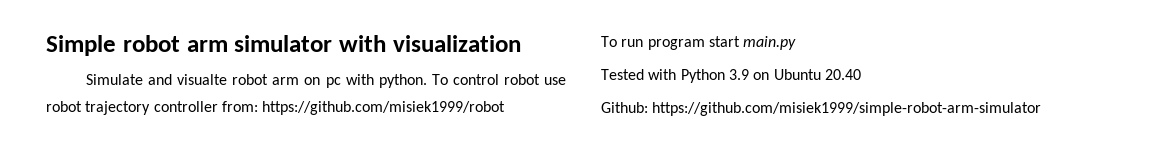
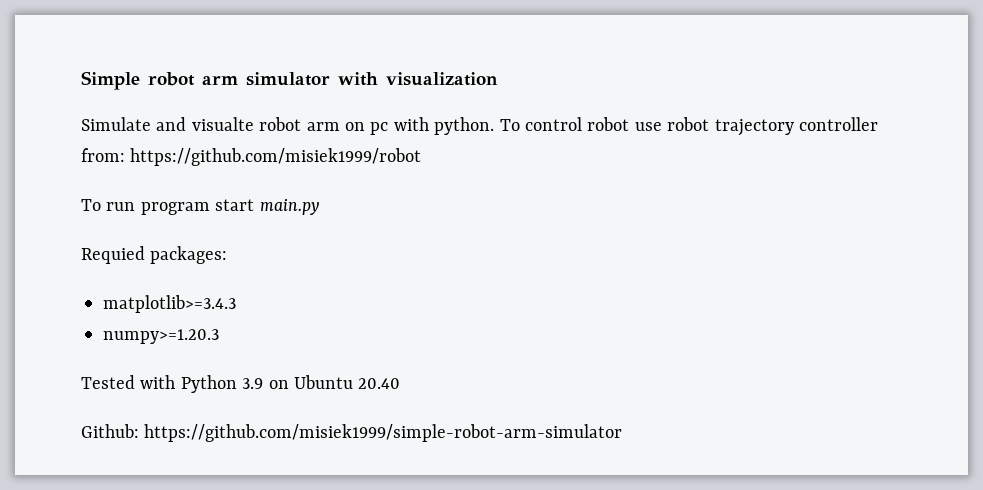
+ Requied packages:
+ matplotlib>=3.4.3
+ numpy>=1.20.3

